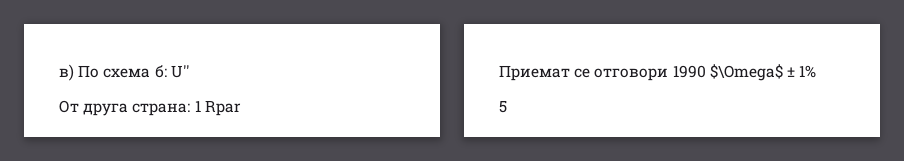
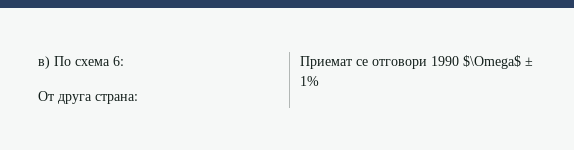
- в) По схема б: U''
+ в) По схема 6:
- От друга страна: 1 Rpar
+ От друга страна:
- 5

